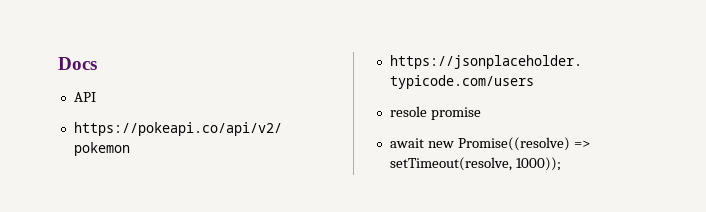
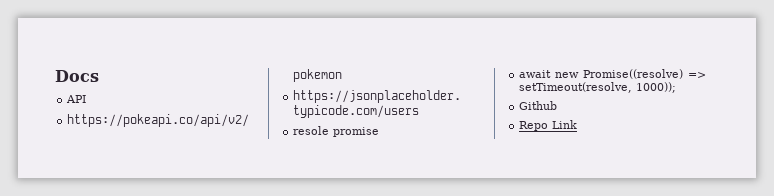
+ Github
+ Repo Link

